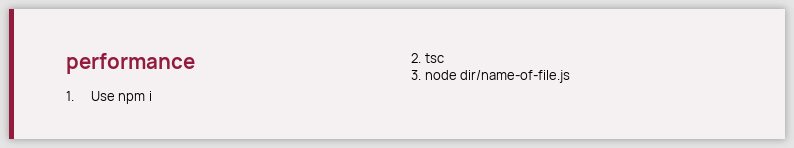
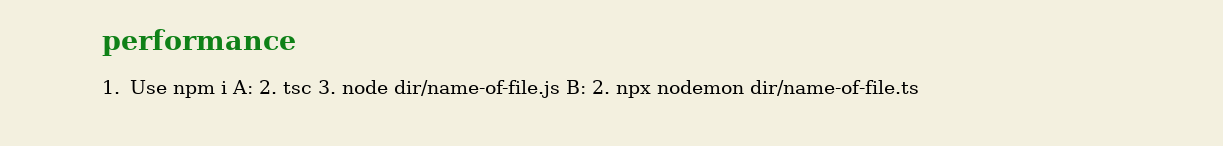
- 1. Use npm i
- 2. tsc
- 3. node dir/name-of-file.js
+ 1. Use npm i A: 2. tsc 3. node dir/name-of-file.js B: 2. npx nodemon dir/name-of-file.ts

